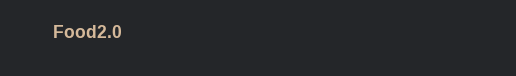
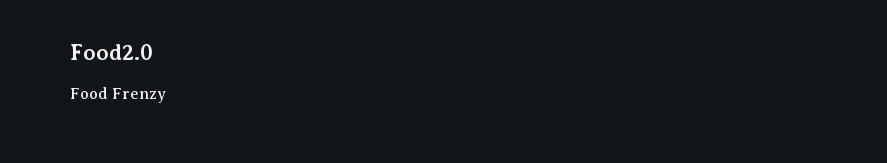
+ Food Frenzy

